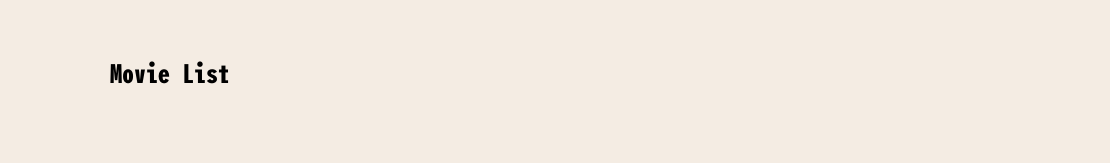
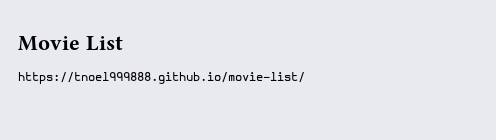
+ https://tnoel999888.github.io/movie-list/

